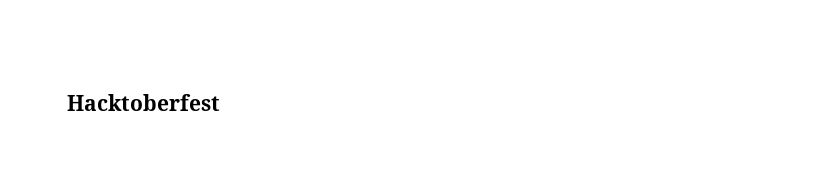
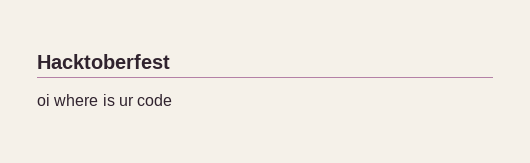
+ oi where is ur code

